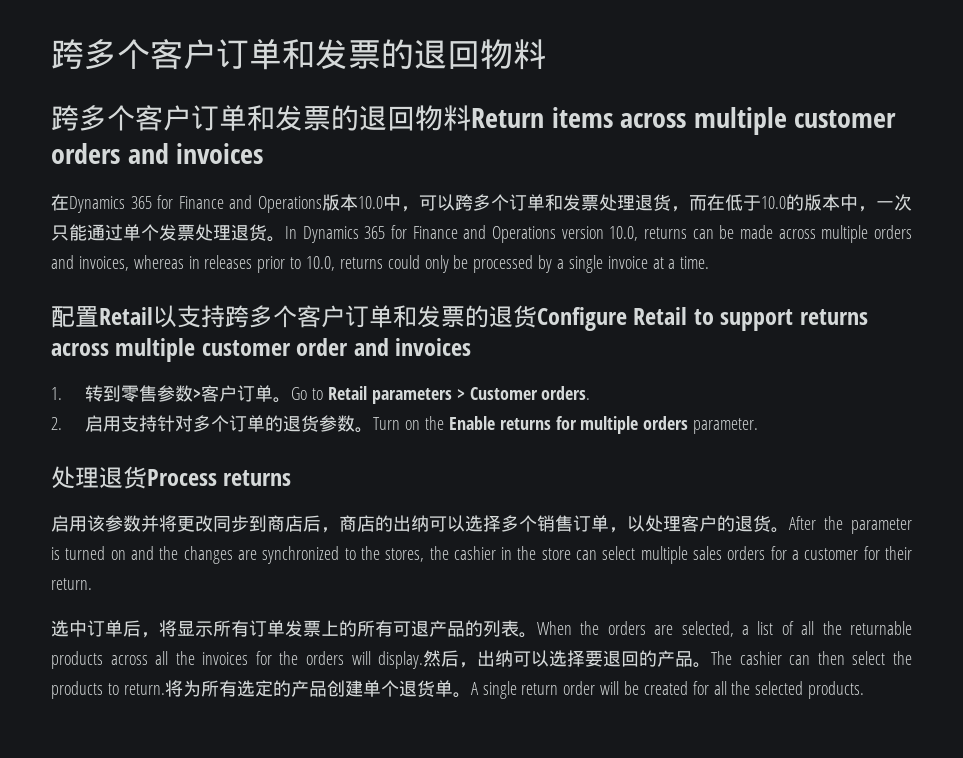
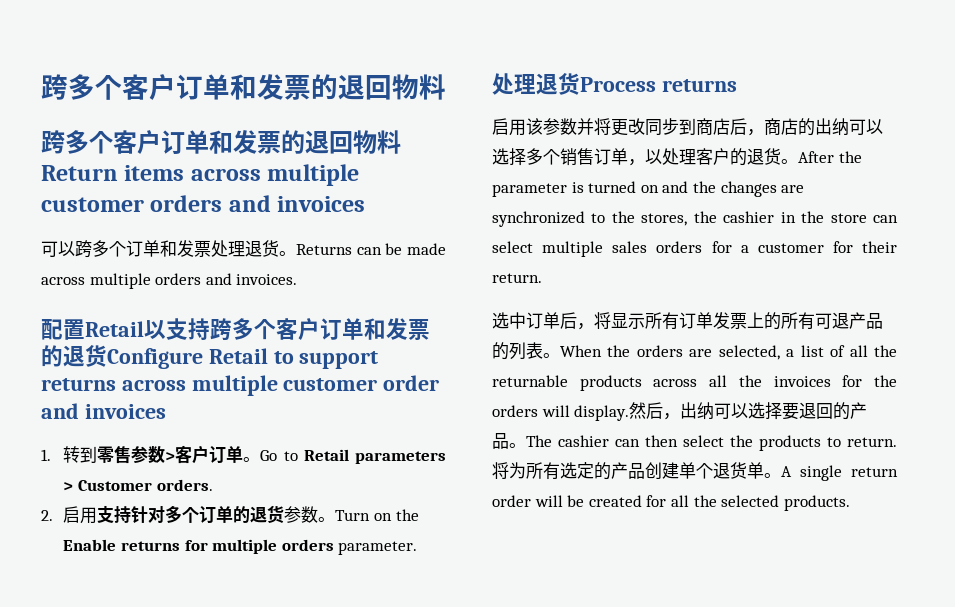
- 在Dynamics 365 for Finance and Operations版本10.0中，可以跨多个订单和发票处理退货，而在低于10.0的版本中，一次只能通过单个发票处理退货。In Dynamics 365 for Finance and Operations version 10.0, returns can be made across multiple orders and invoices, whereas in releases prior to 10.0, returns could only be processed by a single invoice at a time.
+ 可以跨多个订单和发票处理退货。Returns can be made across multiple orders and invoices.

